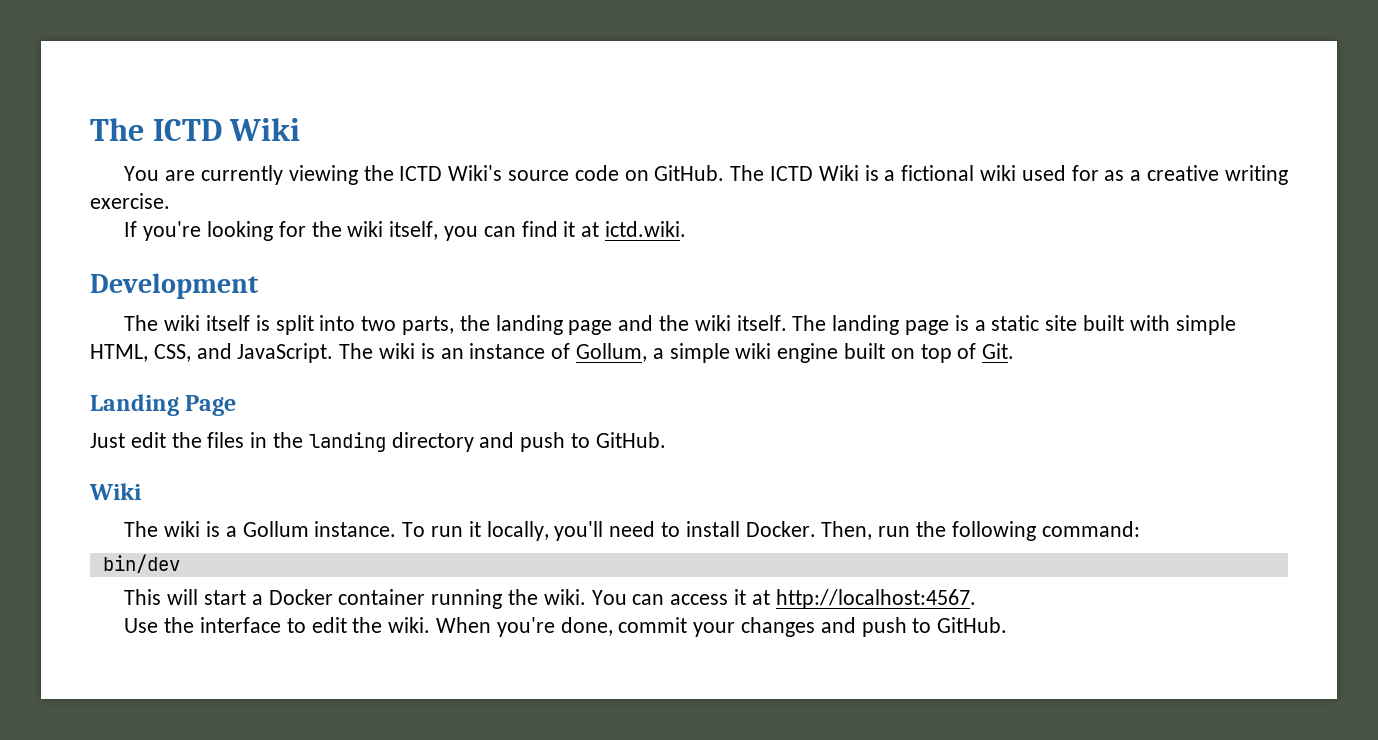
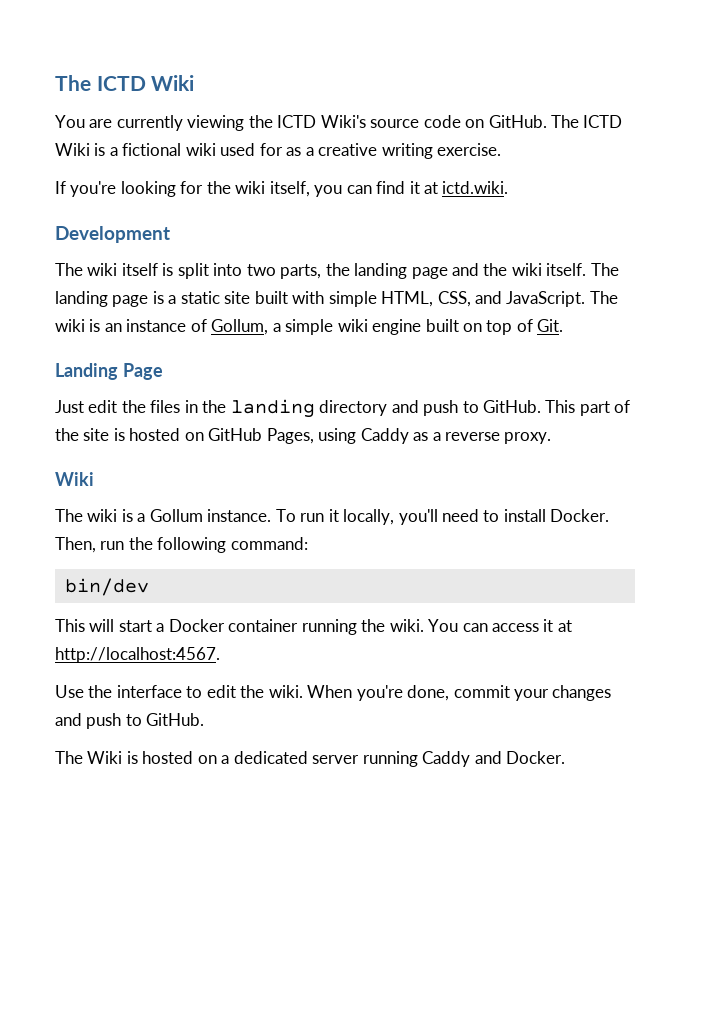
+ This part of the site is hosted on GitHub Pages, using Caddy as a reverse proxy.
+ The Wiki is hosted on a dedicated server running Caddy and Docker.

